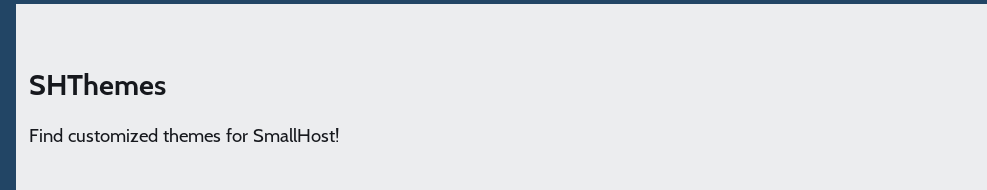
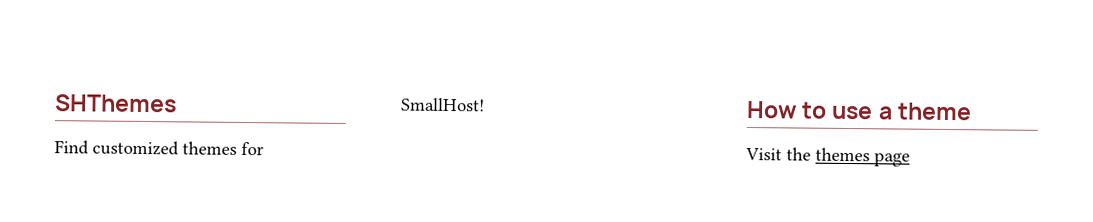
+ How to use a theme
+ Visit the themes page

